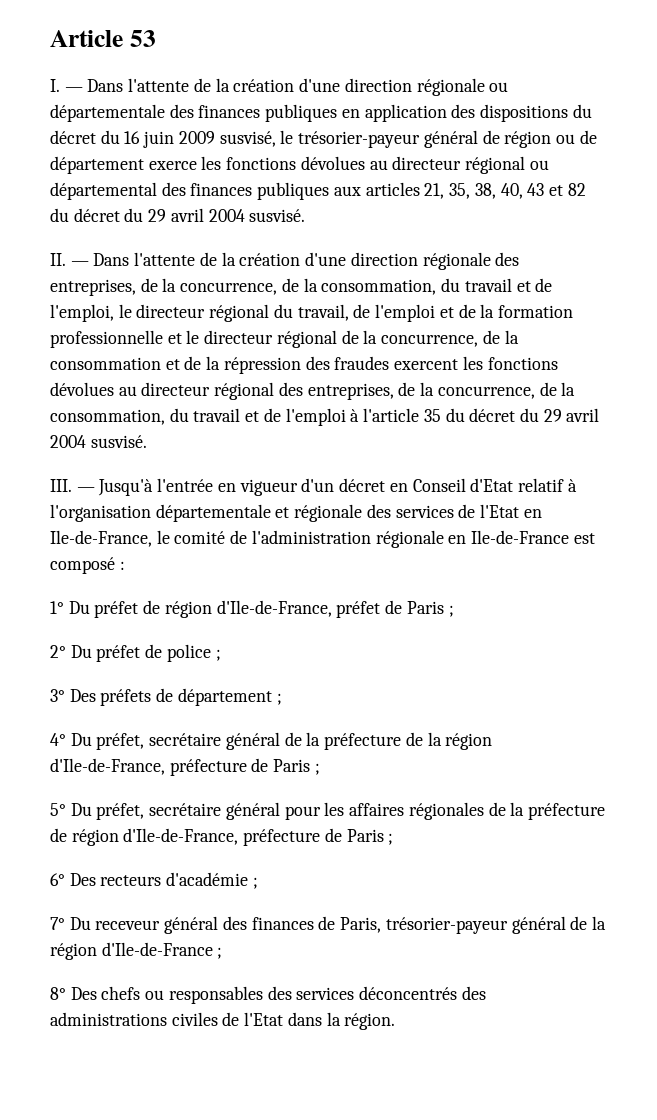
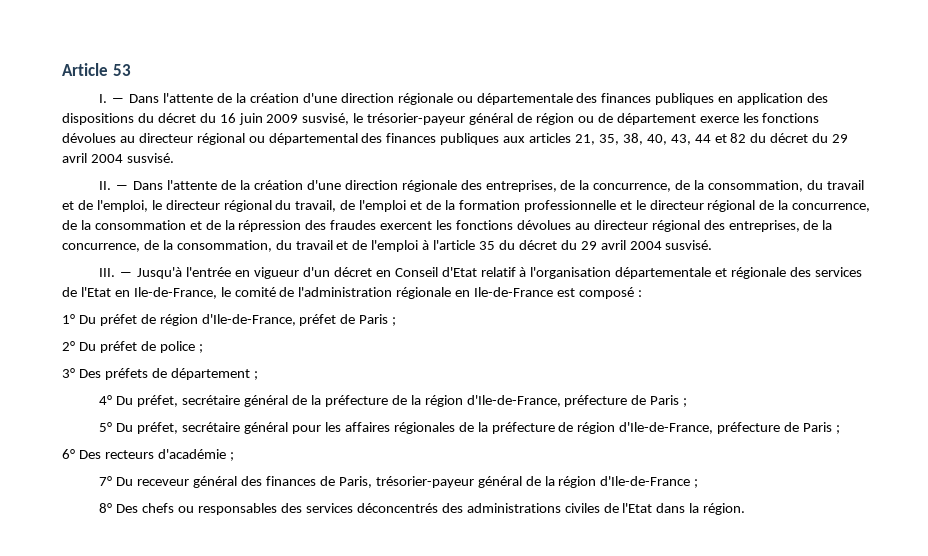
- I. ― Dans l'attente de la création d'une direction régionale ou départementale des finances publiques en application des dispositions du décret du 16 juin 2009 susvisé, le trésorier-payeur général de région ou de département exerce les fonctions dévolues au directeur régional ou départemental des finances publiques aux articles 21, 35, 38, 40, 43 et 82 du décret du 29 avril 2004 susvisé.
+ I. ― Dans l'attente de la création d'une direction régionale ou départementale des finances publiques en application des dispositions du décret du 16 juin 2009 susvisé, le trésorier-payeur général de région ou de département exerce les fonctions dévolues au directeur régional ou départemental des finances publiques aux articles 21, 35, 38, 40, 43, 44 et 82 du décret du 29 avril 2004 susvisé.

